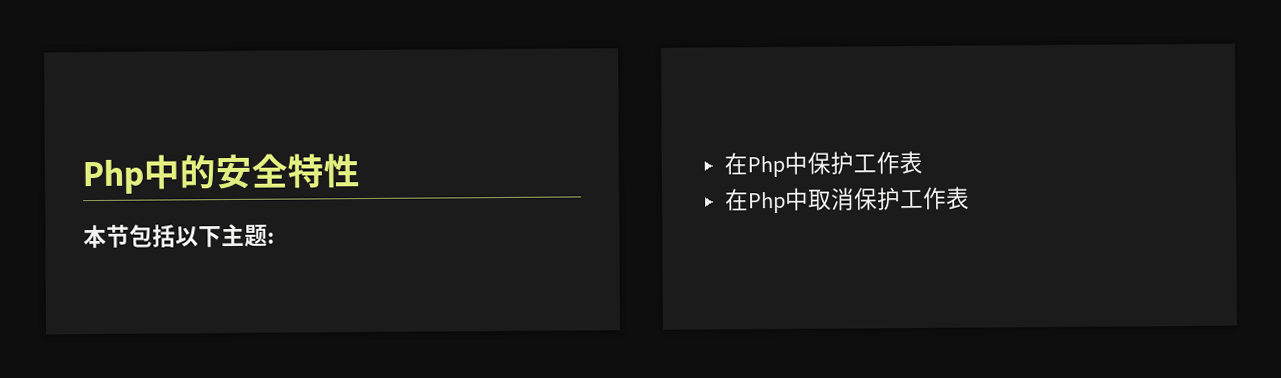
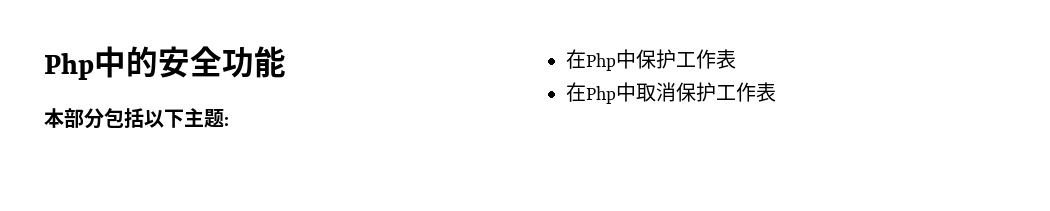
- Php中的安全特性
+ Php中的安全功能
- 本节包括以下主题:
+ 本部分包括以下主题:

